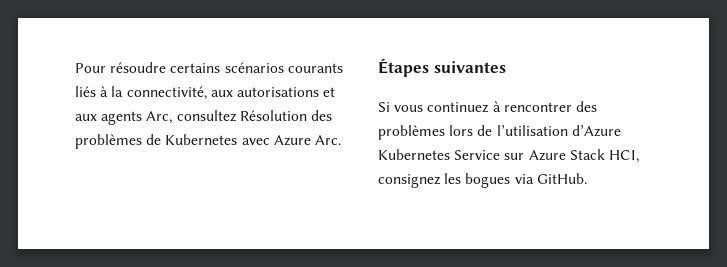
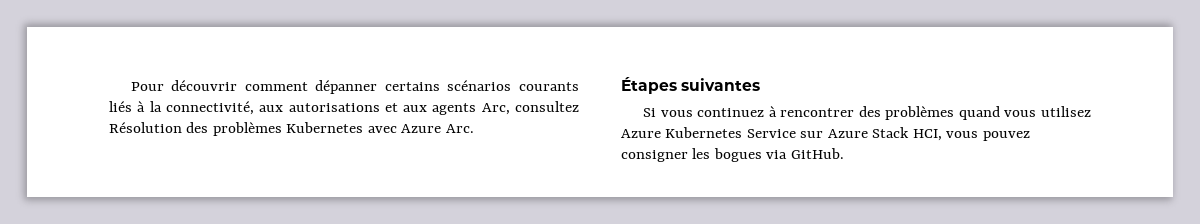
- Pour résoudre certains scénarios courants liés à la connectivité, aux autorisations et aux agents Arc, consultez Résolution des problèmes de Kubernetes avec Azure Arc.
+ Pour découvrir comment dépanner certains scénarios courants liés à la connectivité, aux autorisations et aux agents Arc, consultez Résolution des problèmes Kubernetes avec Azure Arc.
- Si vous continuez à rencontrer des problèmes lors de l’utilisation d’Azure Kubernetes Service sur Azure Stack HCI, consignez les bogues via GitHub.
+ Si vous continuez à rencontrer des problèmes quand vous utilisez Azure Kubernetes Service sur Azure Stack HCI, vous pouvez consigner les bogues via GitHub.

